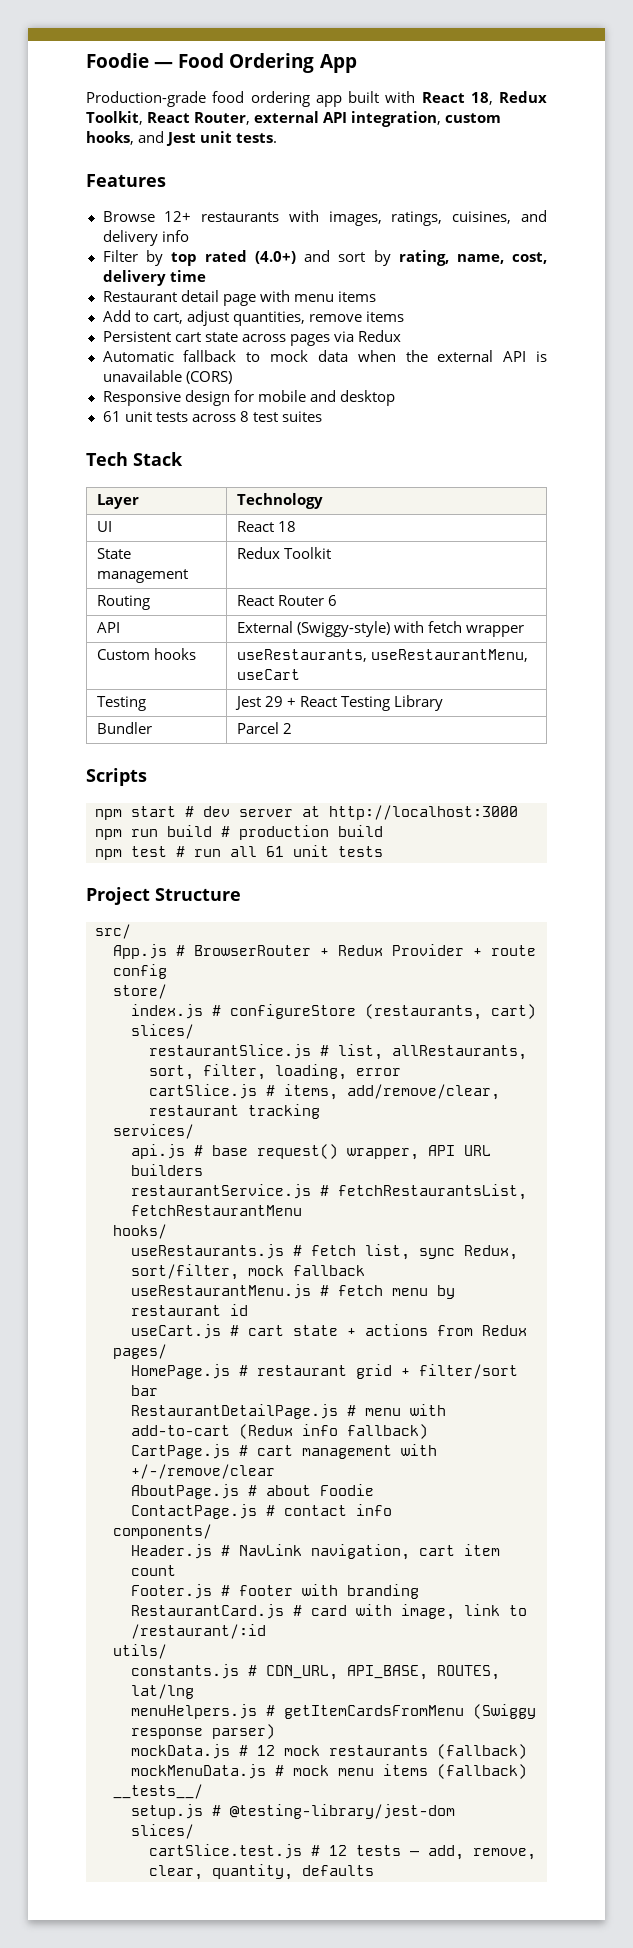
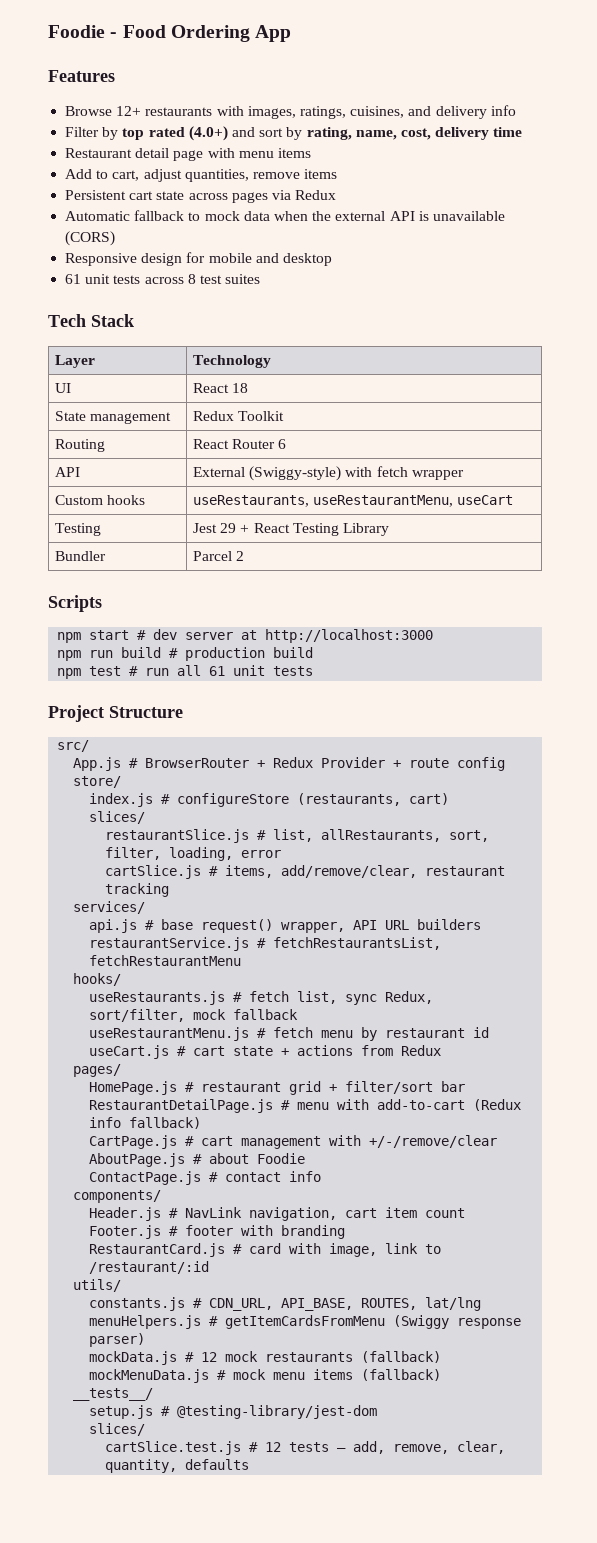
- Foodie — Food Ordering App
+ Foodie - Food Ordering App
- Production-grade food ordering app built with React 18, Redux Toolkit, React Router, external API integration, custom hooks, and Jest unit tests.

